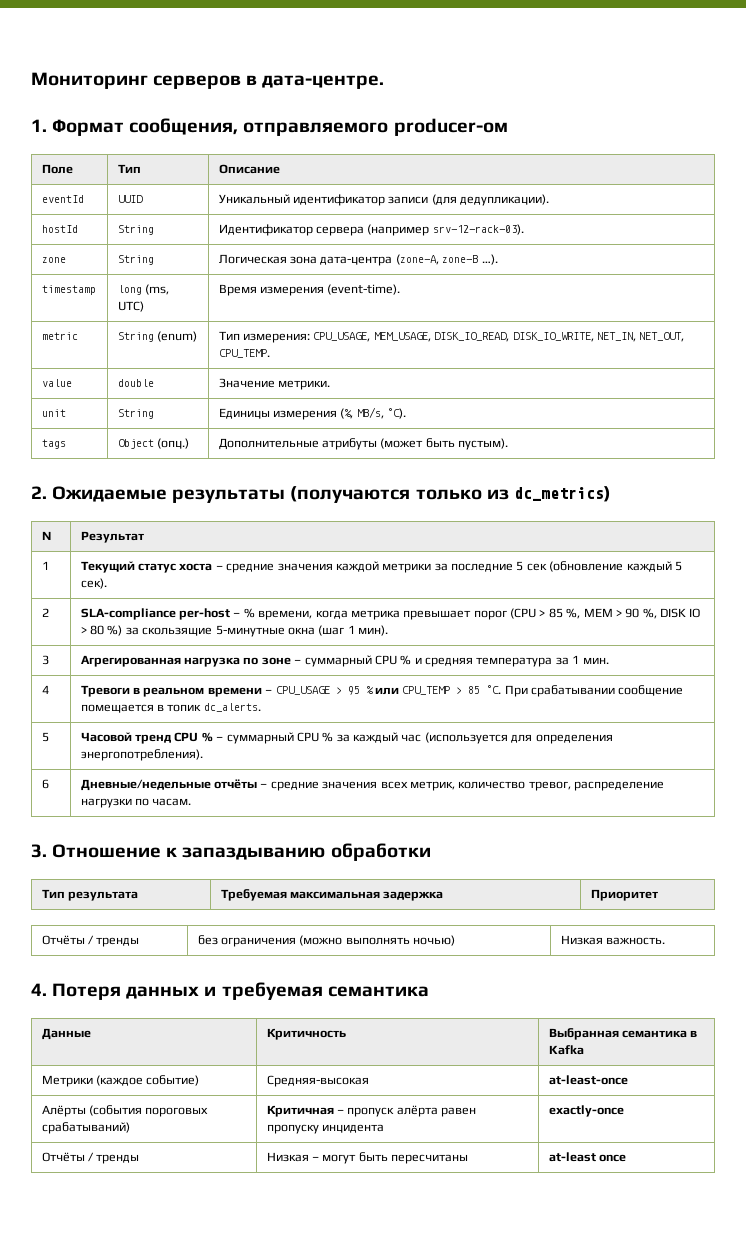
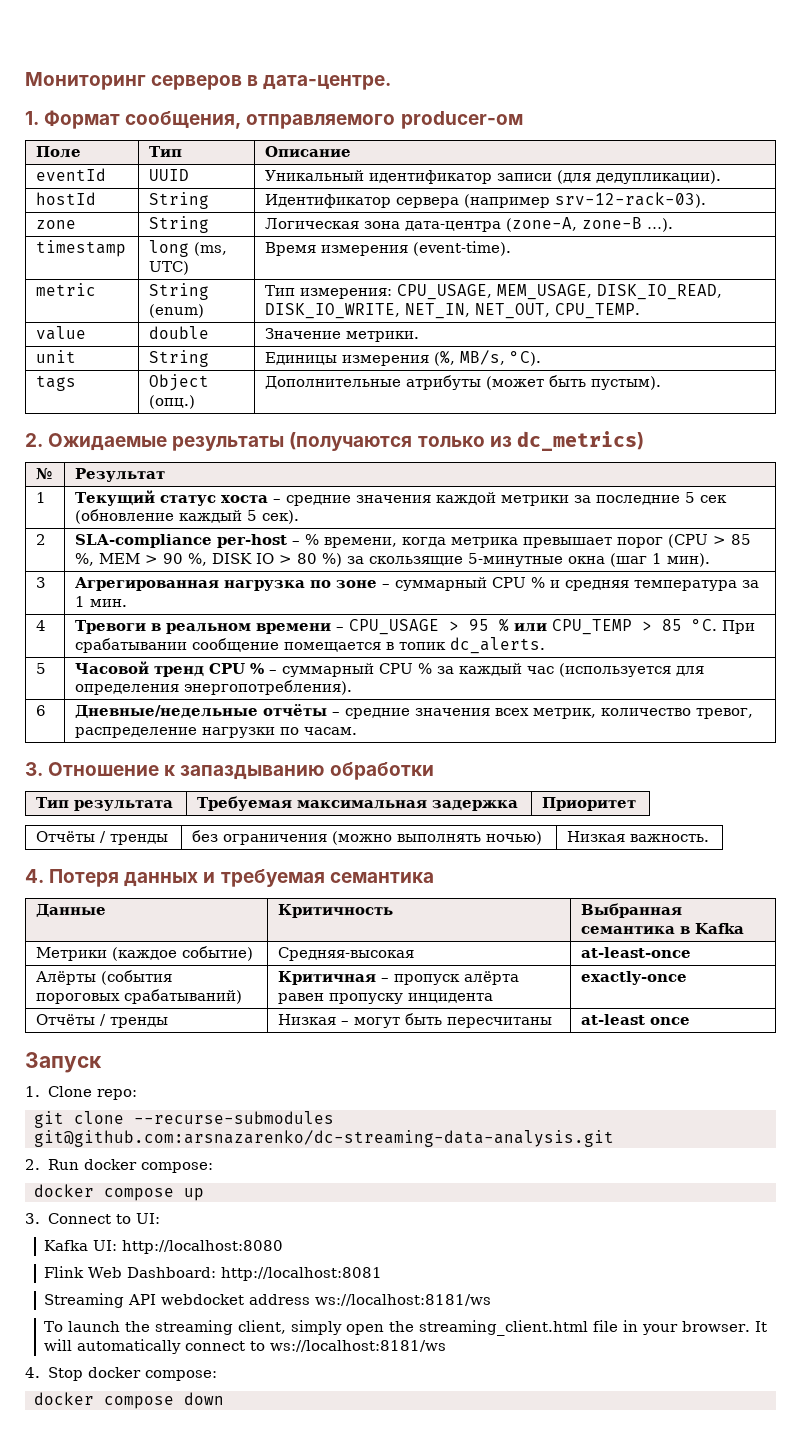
+ Запуск
+ 1. Clone repo:
+ git clone --recurse-submodules git@github.com:arsnazarenko/dc-streaming-data-analysis.git
+ 2. Run docker compose:
+ docker compose up
+ 3. Connect to UI:
+ Kafka UI: http://localhost:8080
+ Flink Web Dashboard: http://localhost:8081
+ Streaming API webdocket address ws://localhost:8181/ws
+ To launch the streaming client, simply open the streaming_client.html file in your browser. It will automatically connect to ws://localhost:8181/ws
+ 4. Stop docker compose:
+ docker compose down

